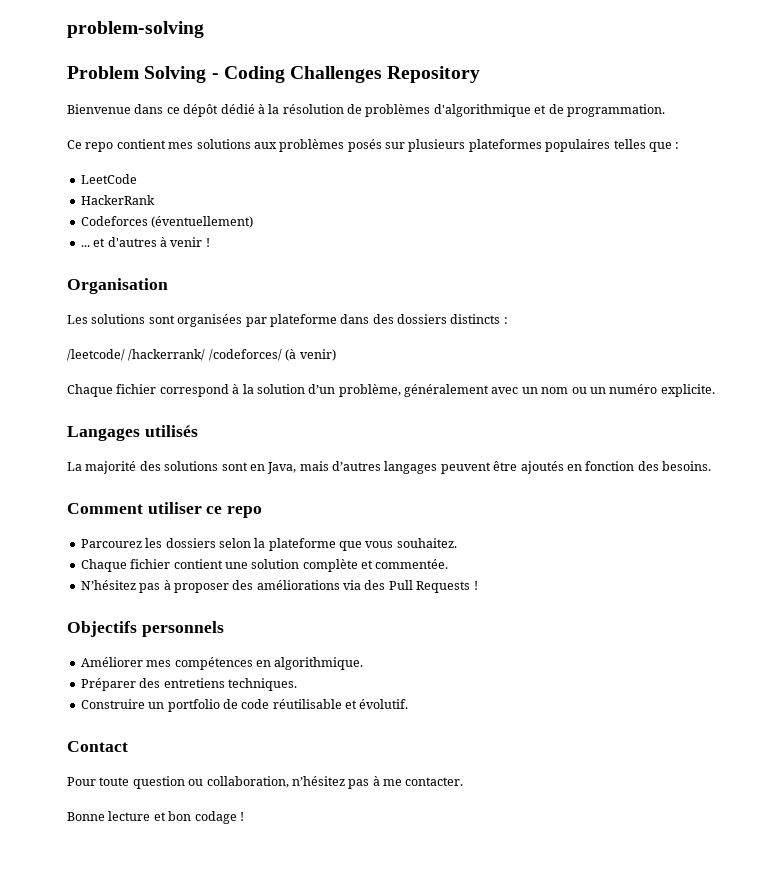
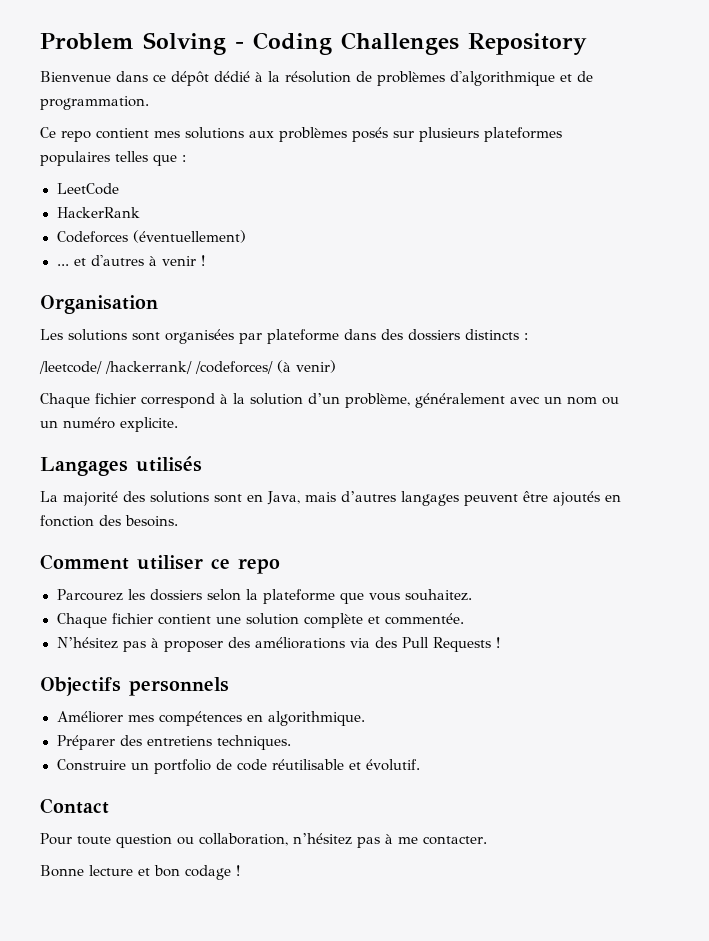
- problem-solving

